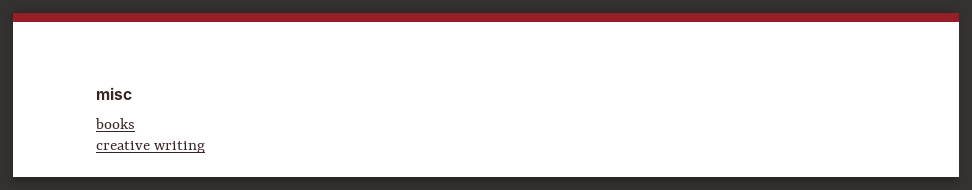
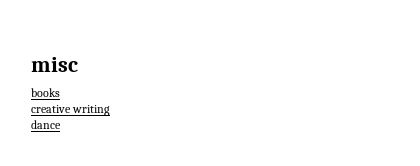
+ dance

